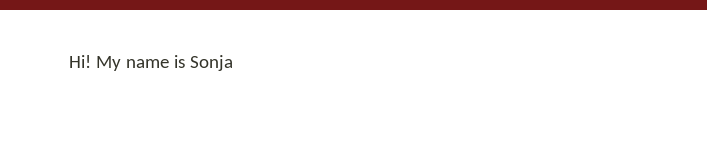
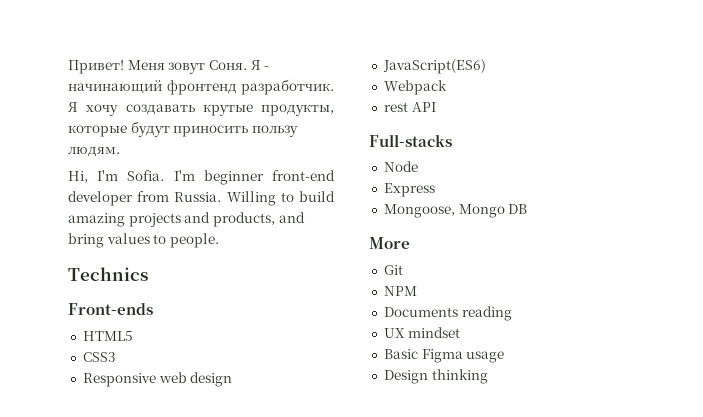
- Hi! My name is Sonja
+ Привет! Меня зовут Соня. Я - начинающий фронтенд разработчик. Я хочу создавать крутые продукты, которые будут приносить пользу людям.
+ Hi, I'm Sofia. I'm beginner front-end developer from Russia. Willing to build amazing projects and products, and bring values to people.
+ Technics
+ Front-ends
+ HTML5
+ CSS3
+ Responsive web design
+ JavaScript(ES6)
+ Webpack
+ rest API
+ Full-stacks
+ Node
+ Express
+ Mongoose, Mongo DB
+ More
+ Git
+ NPM
+ Documents reading
+ UX mindset
+ Basic Figma usage
+ Design thinking

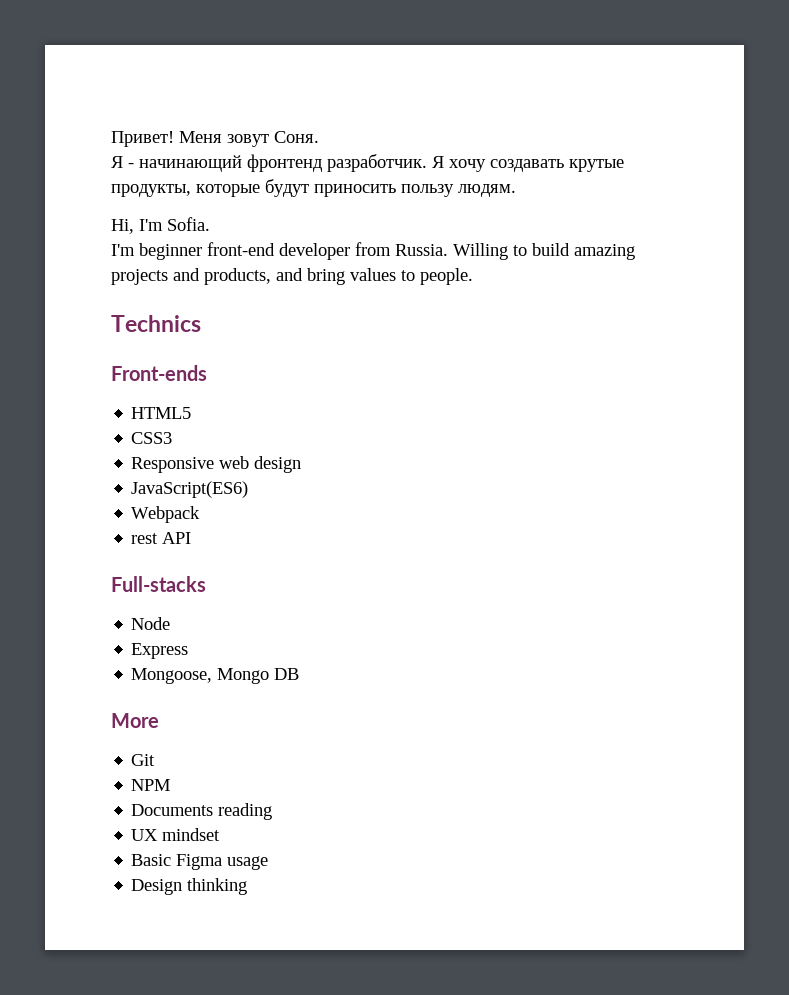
- Меня зовут Соня. Я - начинающий фронтенд разработчик.
+ Меня зовут Соня.
+ Я - начинающий фронтенд разработчик.
- Hi, I'm Sofia. I'm beginner front-end developer from Russia.
+ Hi, I'm Sofia.
+ I'm beginner front-end developer from Russia.

